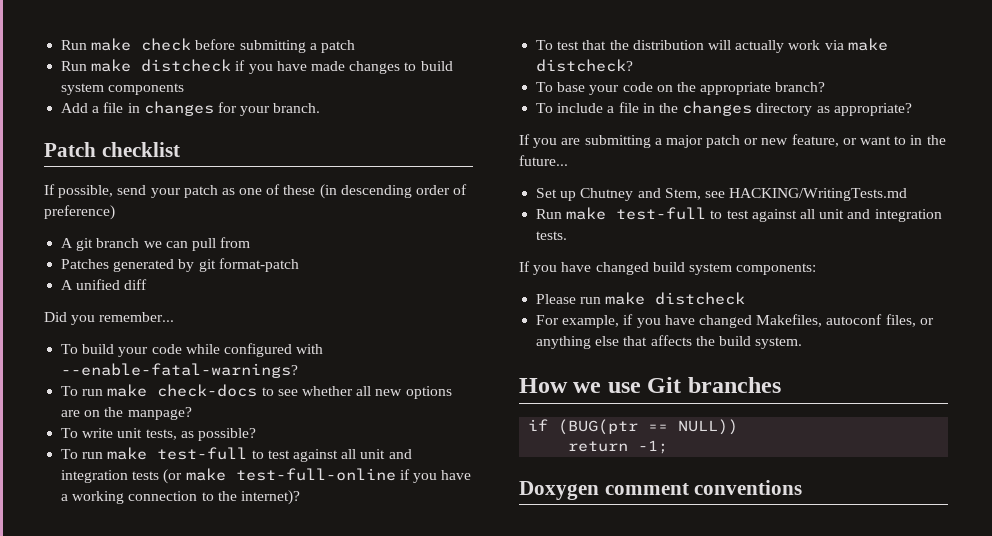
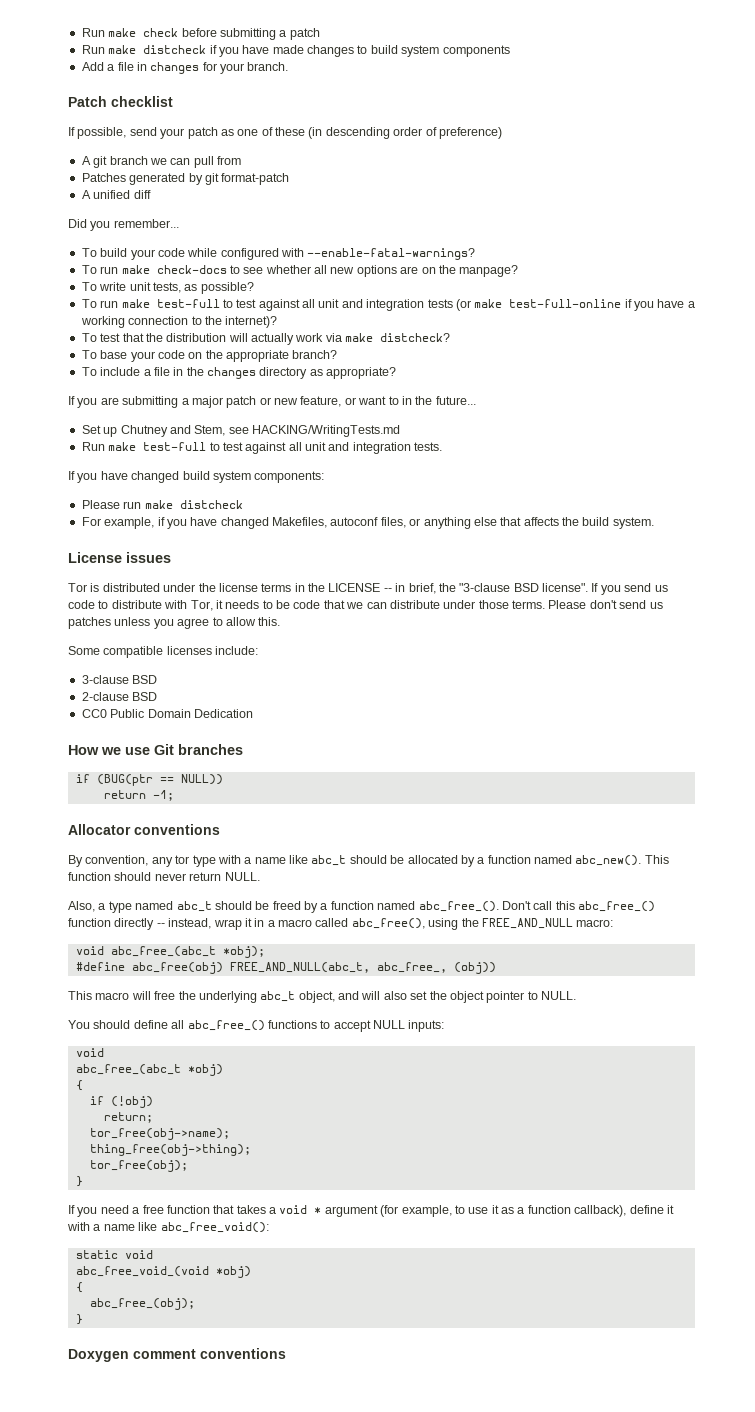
+ License issues
+ Tor is distributed under the license terms in the LICENSE -- in brief, the "3-clause BSD license". If you send us code to distribute with Tor, it needs to be code that we can distribute under those terms. Please don't send us patches unless you agree to allow this.
+ Some compatible licenses include:
+ 3-clause BSD
+ 2-clause BSD
+ CC0 Public Domain Dedication
+ Allocator conventions
+ By convention, any tor type with a name like abc_t should be allocated by a function named abc_new(). This function should never return NULL.
+ Also, a type named abc_t should be freed by a function named abc_free_(). Don't call this abc_free_() function directly -- instead, wrap it in a macro called abc_free(), using the FREE_AND_NULL macro:
+ void abc_free_(abc_t *obj);
+ #define abc_free(obj) FREE_AND_NULL(abc_t, abc_free_, (obj))
+ This macro will free the underlying abc_t object, and will also set the object pointer to NULL.
+ You should define all abc_free_() functions to accept NULL inputs:
+ void
+ abc_free_(abc_t *obj)
+ {
+ if (!obj)
+ return;
+ tor_free(obj->name);
+ thing_free(obj->thing);
+ tor_free(obj);
+ }
+ If you need a free function that takes a void * argument (for example, to use it as a function callback), define it with a name like abc_free_void():
+ static void
+ abc_free_void_(void *obj)
+ {
+ abc_free_(obj);
+ }

